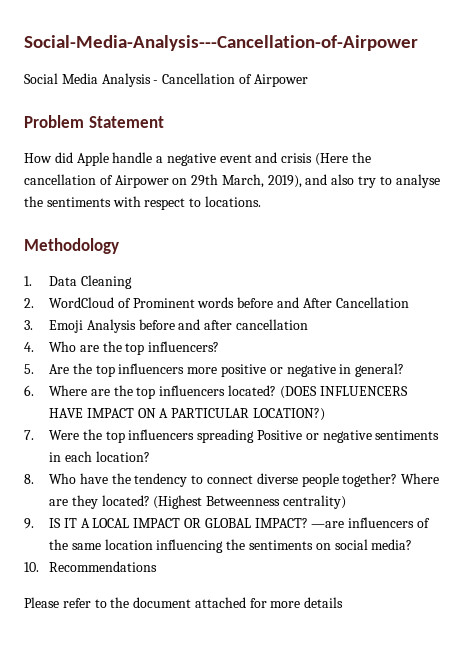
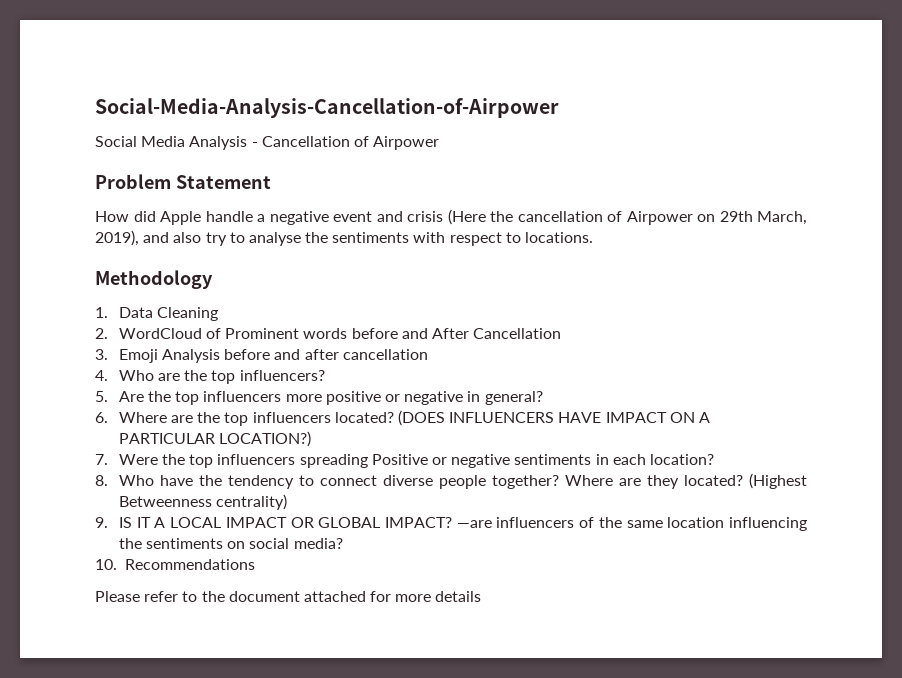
- Social-Media-Analysis---Cancellation-of-Airpower
+ Social-Media-Analysis-Cancellation-of-Airpower

